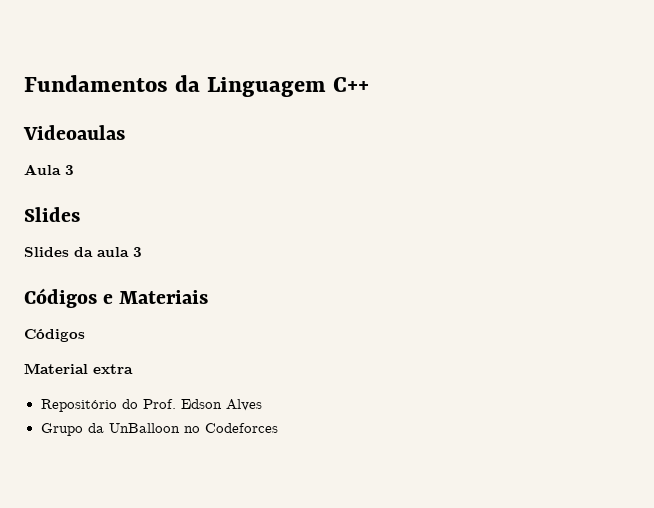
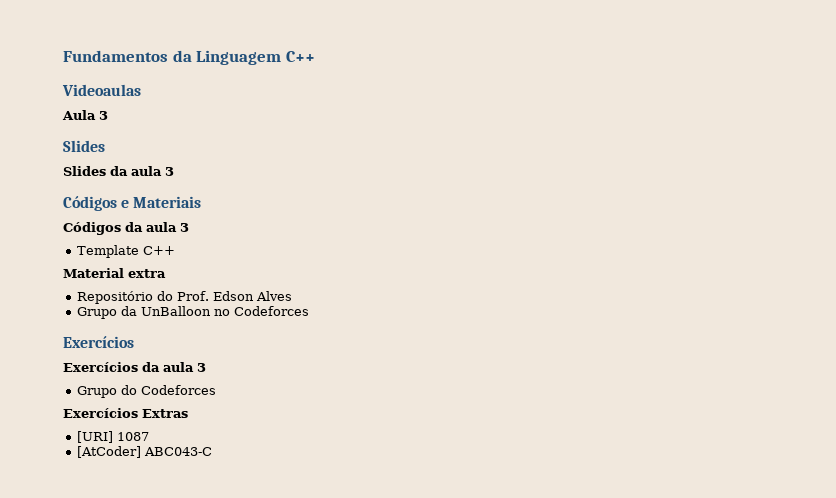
  Códigos e Materiais
- Códigos
+ Códigos da aula 3
+ Template C++
  Grupo da UnBalloon no Codeforces
+ Exercícios
+ Exercícios da aula 3
+ Grupo do Codeforces
+ Exercícios Extras
+ [URI] 1087
+ [AtCoder] ABC043-C

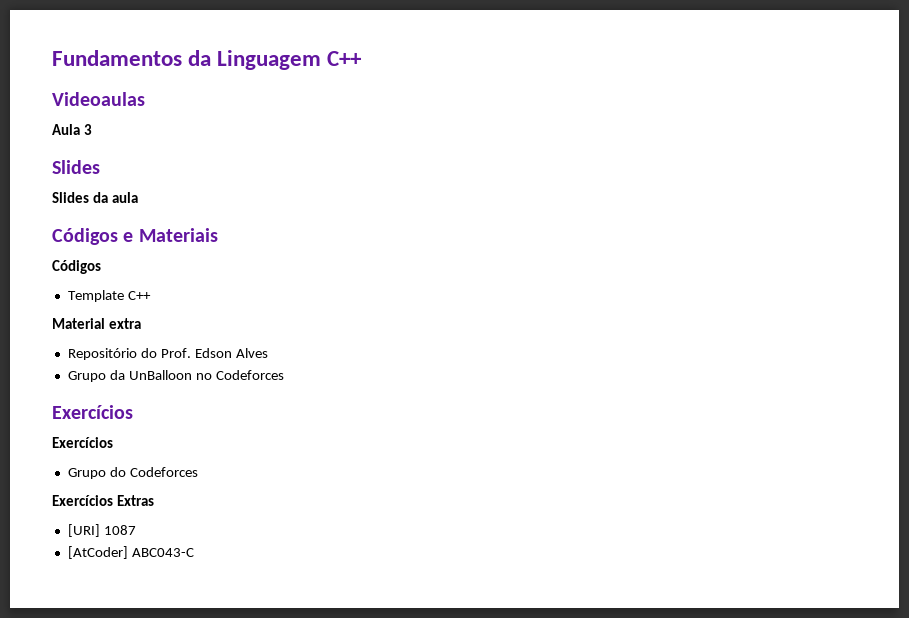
- Slides da aula 3
+ Slides da aula
  Códigos e Materiais
- Códigos da aula 3
+ Códigos
  Grupo da UnBalloon no Codeforces
  Exercícios
- Exercícios da aula 3
+ Exercícios

